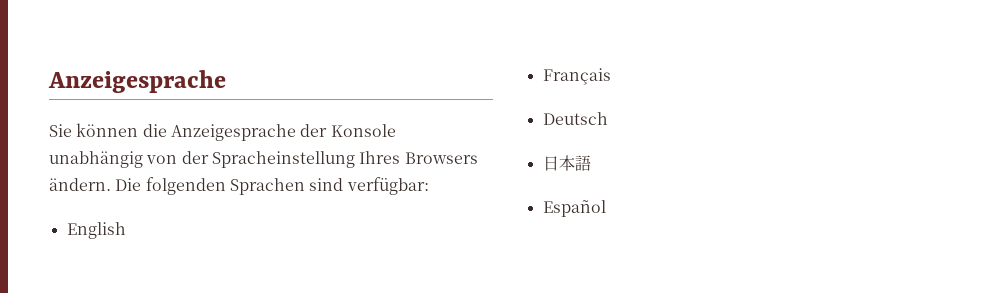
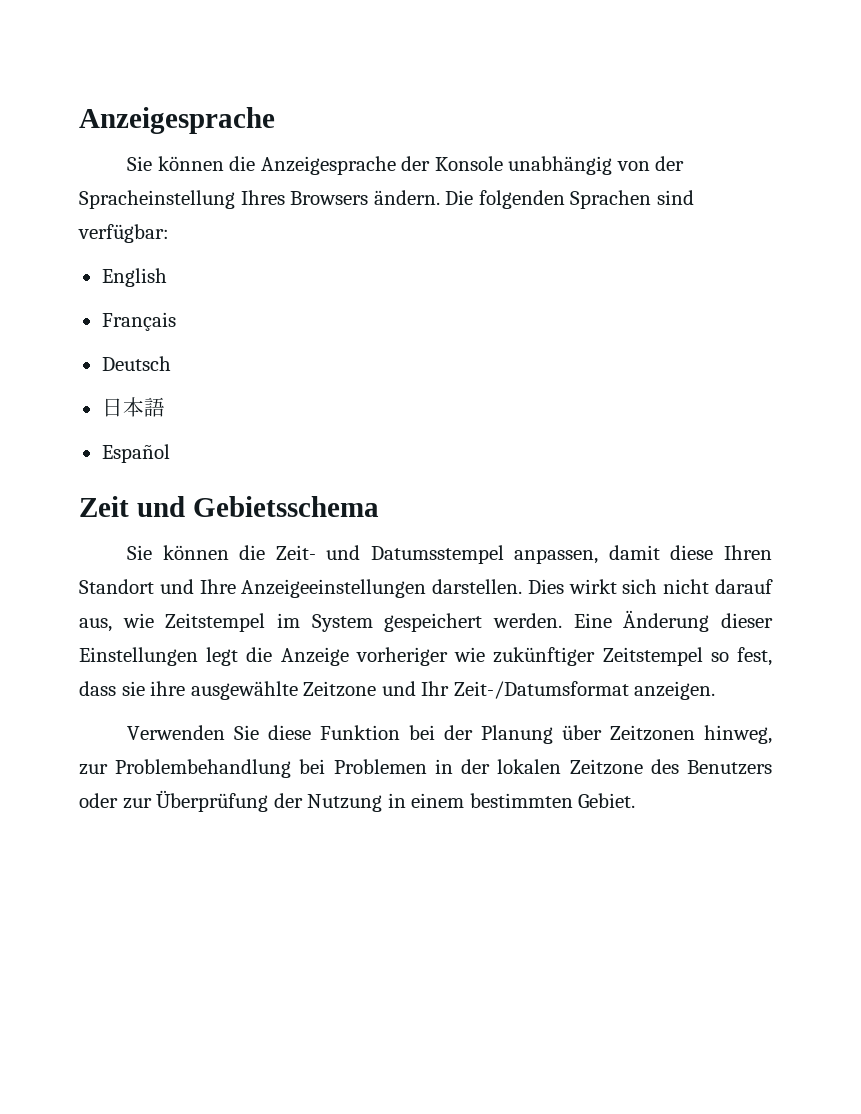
+ Zeit und Gebietsschema
+ Sie können die Zeit- und Datumsstempel anpassen, damit diese Ihren Standort und Ihre Anzeigeeinstellungen darstellen. Dies wirkt sich nicht darauf aus, wie Zeitstempel im System gespeichert werden. Eine Änderung dieser Einstellungen legt die Anzeige vorheriger wie zukünftiger Zeitstempel so fest, dass sie ihre ausgewählte Zeitzone und Ihr Zeit-/Datumsformat anzeigen.
+ Verwenden Sie diese Funktion bei der Planung über Zeitzonen hinweg, zur Problembehandlung bei Problemen in der lokalen Zeitzone des Benutzers oder zur Überprüfung der Nutzung in einem bestimmten Gebiet.

